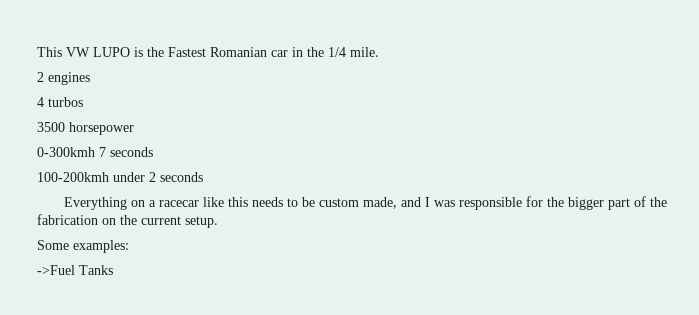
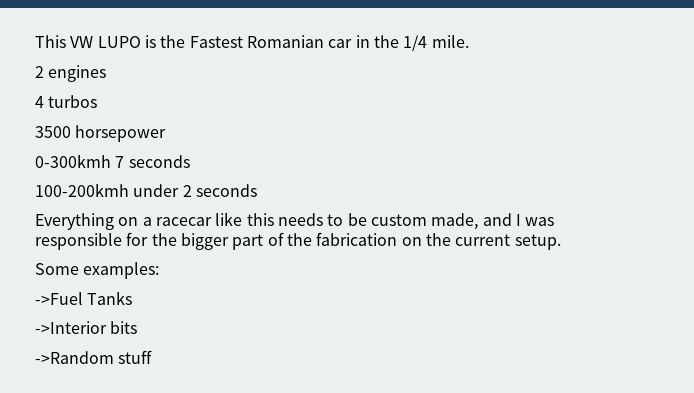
+ ->Interior bits
+ ->Random stuff

